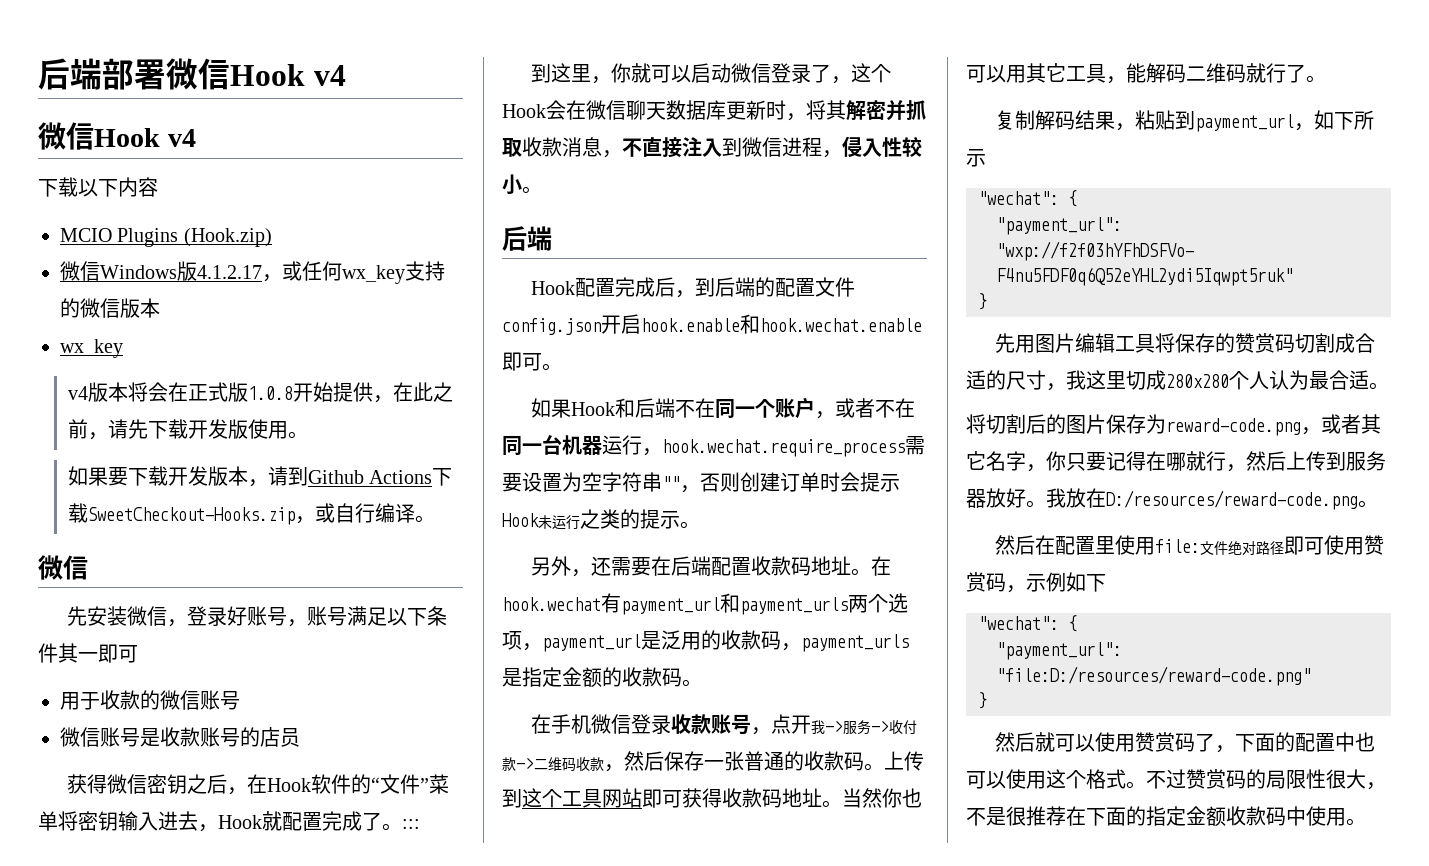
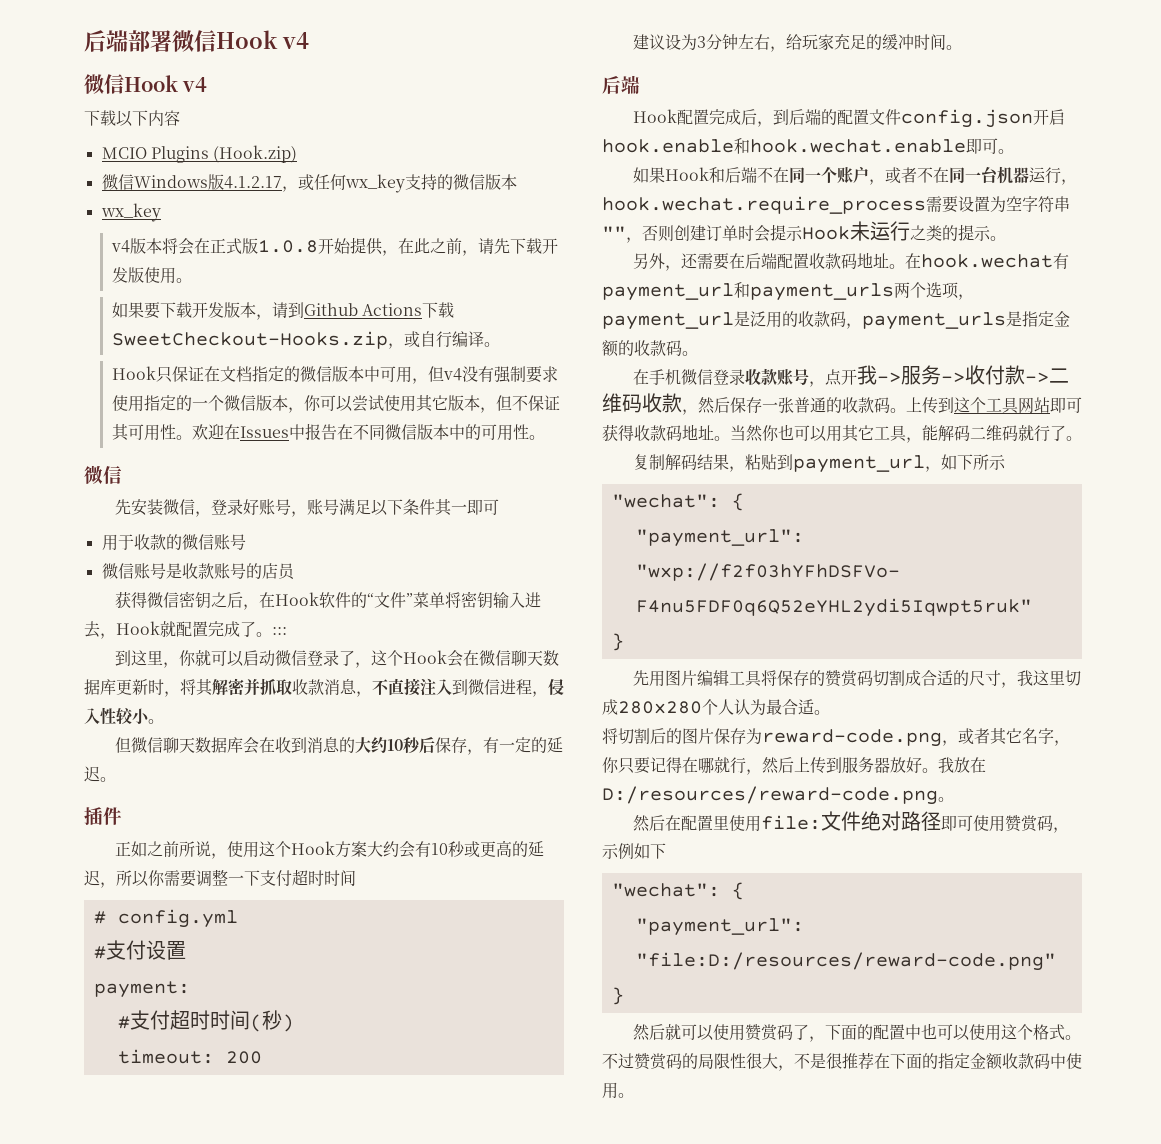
+ Hook只保证在文档指定的微信版本中可用，但v4没有强制要求使用指定的一个微信版本，你可以尝试使用其它版本，但不保证其可用性。欢迎在Issues中报告在不同微信版本中的可用性。
+ 但微信聊天数据库会在收到消息的大约10秒后保存，有一定的延迟。
+ 插件
+ 正如之前所说，使用这个Hook方案大约会有10秒或更高的延迟，所以你需要调整一下支付超时时间
+ # config.yml
+ #支付设置
+ payment:
+ #支付超时时间(秒)
+ timeout: 200
+ 建议设为3分钟左右，给玩家充足的缓冲时间。

